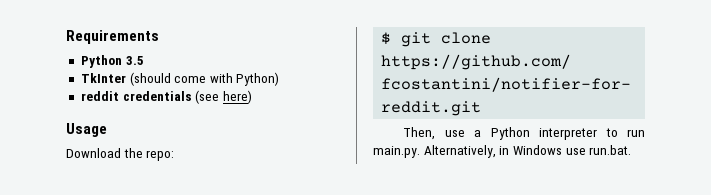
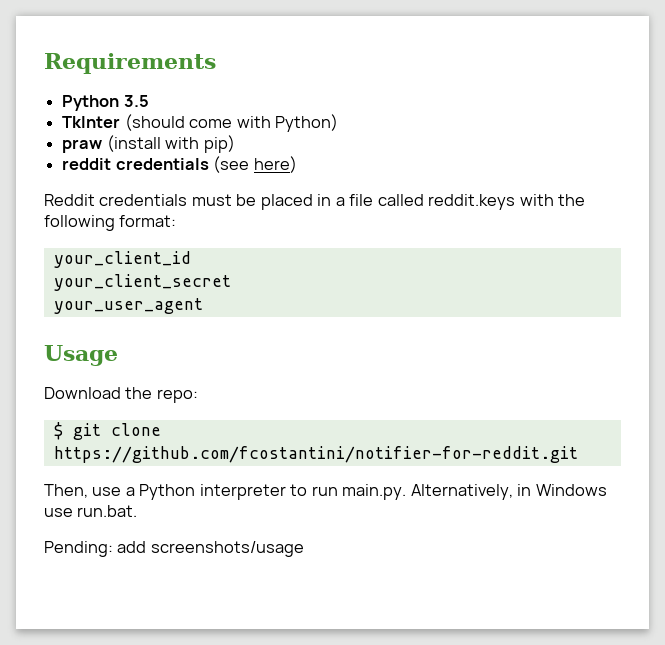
+ praw (install with pip)
+ Reddit credentials must be placed in a file called reddit.keys with the following format:
+ your_client_id
+ your_client_secret
+ your_user_agent
+ Pending: add screenshots/usage

